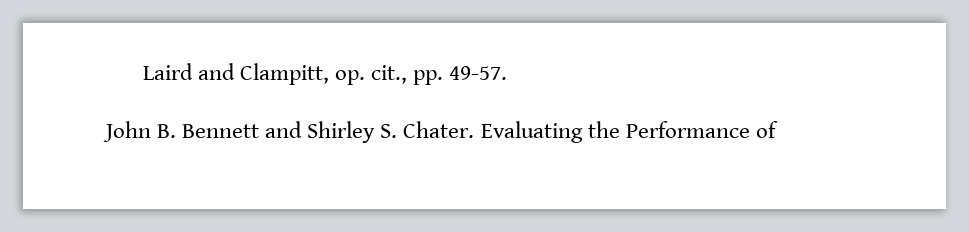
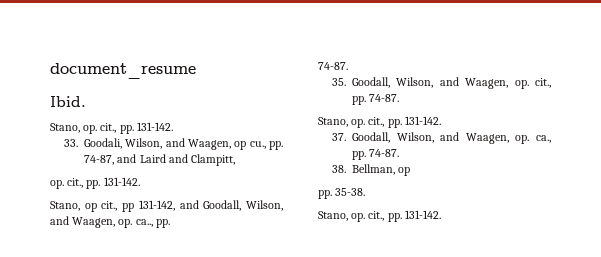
- Laird and Clampitt, op. cit., pp. 49-57.
- John B. Bennett and Shirley S. Chater. Evaluating the Performance of
+ document_resume
+ Ibid.
+ Stano, op. cit., pp. 131-142.
+ 33. Goodali, Wilson, and Waagen, op cu., pp. 74-87, and Laird and Clampitt,
+ op. cit., pp. 131-142.
+ Stano, op cit., pp 131-142, and Goodall, Wilson, and Waagen, op. ca.., pp.
+ 74-87.
+ 35. Goodall, Wilson, and Waagen, op. cit., pp. 74-87.
+ Stano, op. cit., pp. 131-142.
+ 37. Goodall, Wilson, and Waagen, op. ca., pp. 74-87.
+ 38. Bellman, op
+ pp. 35-38.
+ Stano, op. cit., pp. 131-142.

